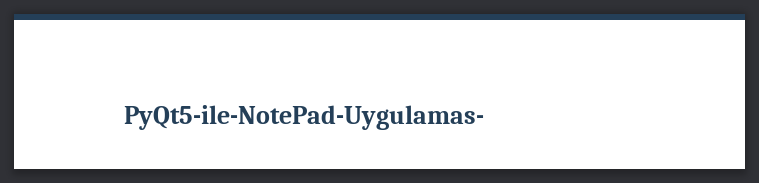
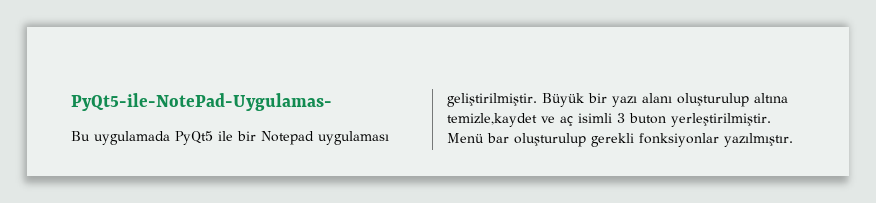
+ Bu uygulamada PyQt5 ile bir Notepad uygulaması geliştirilmiştir. Büyük bir yazı alanı oluşturulup altına temizle,kaydet ve aç isimli 3 buton yerleştirilmiştir. Menü bar oluşturulup gerekli fonksiyonlar yazılmıştır.

